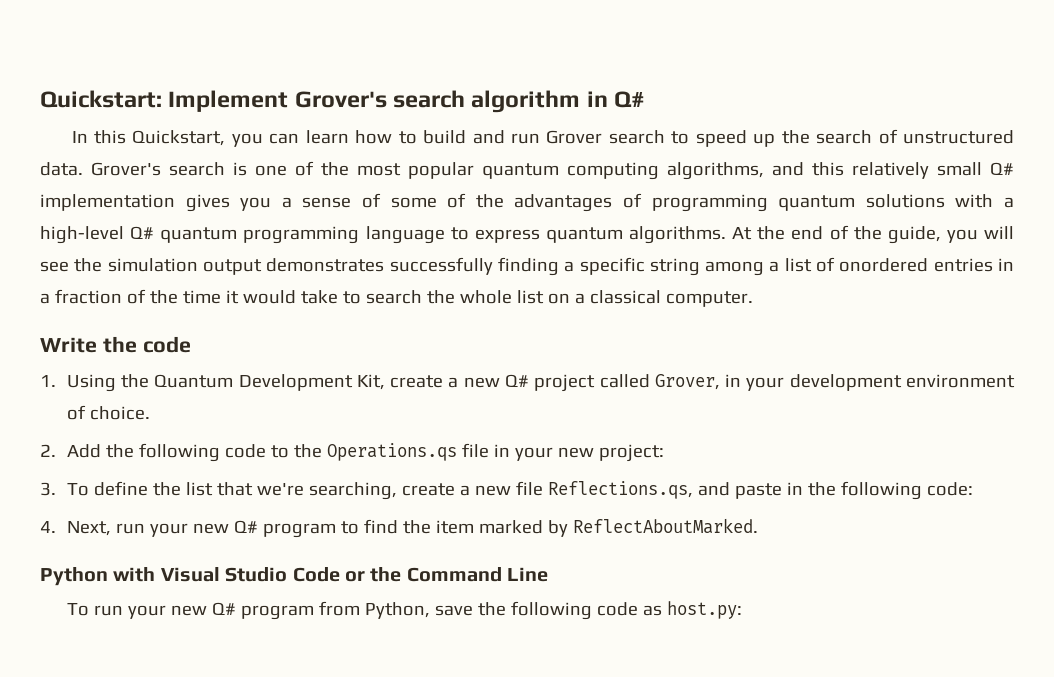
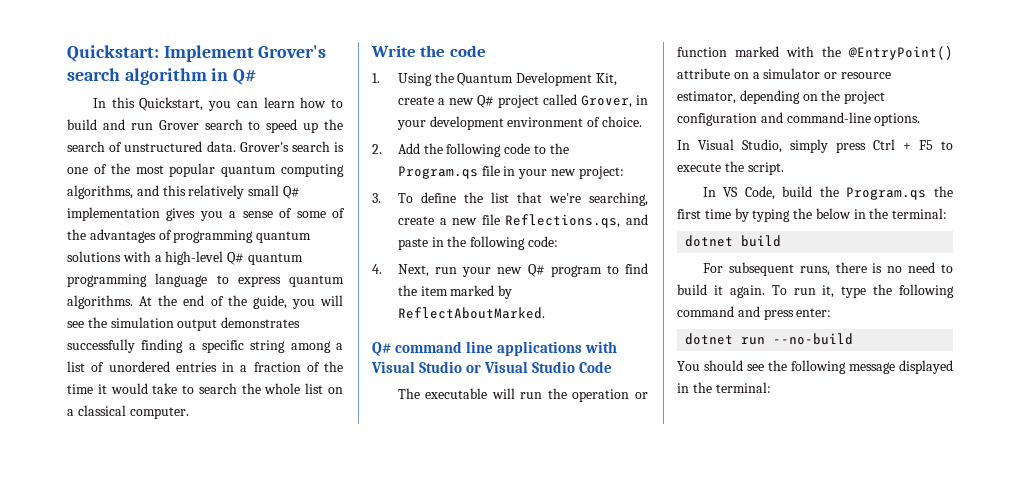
- At the end of the guide, you will see the simulation output demonstrates successfully finding a specific string among a list of onordered entries in a fraction of the time it would take to search the whole list on a classical computer.
+ At the end of the guide, you will see the simulation output demonstrates successfully finding a specific string among a list of unordered entries in a fraction of the time it would take to search the whole list on a classical computer.
- 2. Add the following code to the Operations.qs file in your new project:
+ 2. Add the following code to the Program.qs file in your new project:
- Python with Visual Studio Code or the Command Line
- To run your new Q# program from Python, save the following code as host.py:
+ Q# command line applications with Visual Studio or Visual Studio Code
+ The executable will run the operation or function marked with the @EntryPoint() attribute on a simulator or resource estimator, depending on the project configuration and command-line options.
+ In Visual Studio, simply press Ctrl + F5 to execute the script.
+ In VS Code, build the Program.qs the first time by typing the below in the terminal:
+ dotnet build
+ For subsequent runs, there is no need to build it again. To run it, type the following command and press enter:
+ dotnet run --no-build
+ You should see the following message displayed in the terminal:

